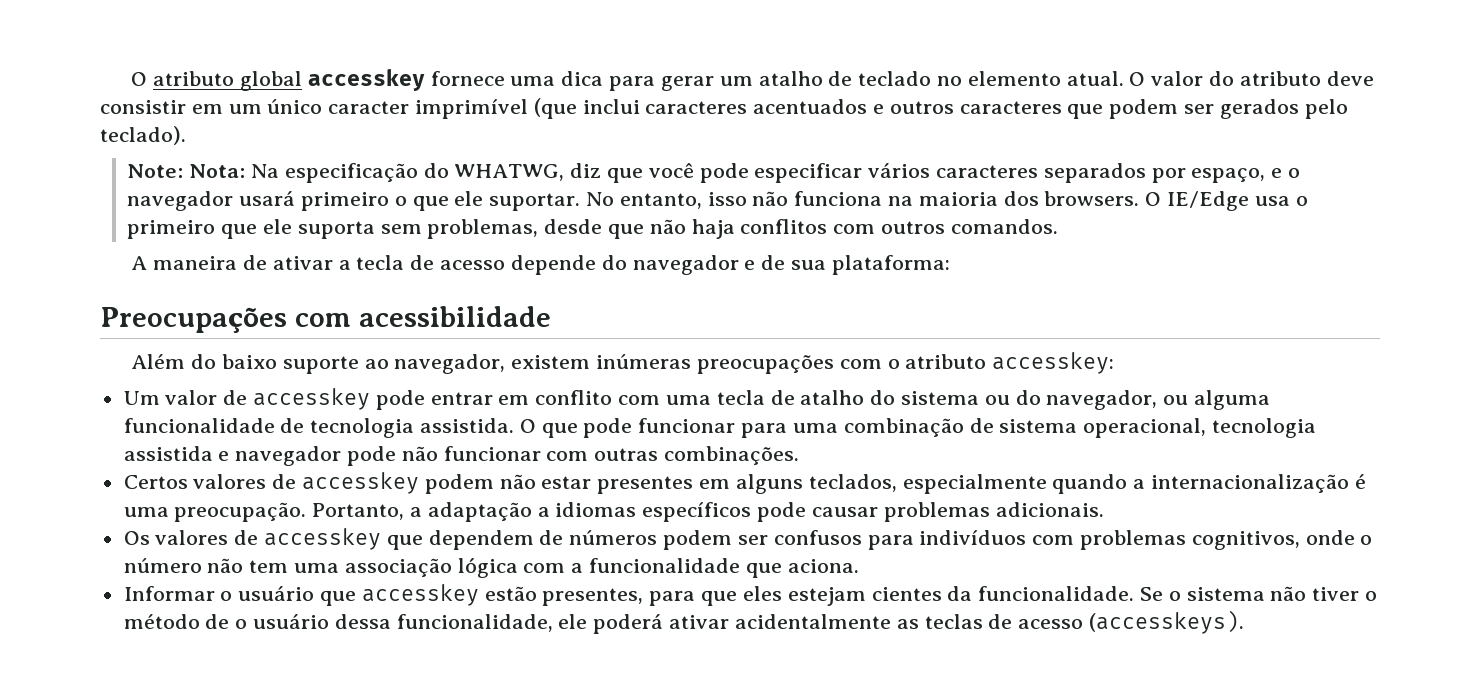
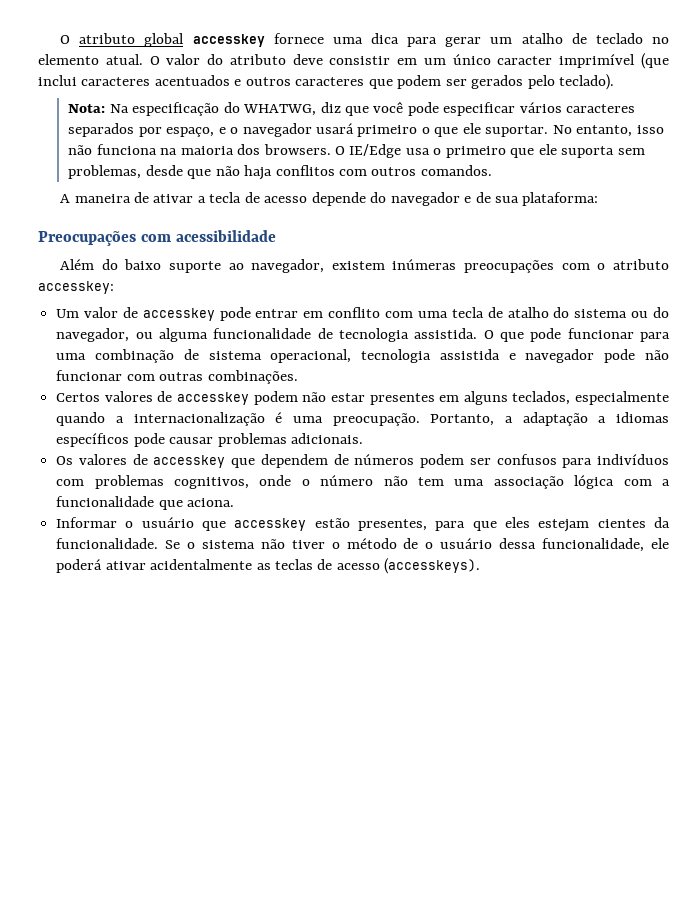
- Note: Nota: Na especificação do WHATWG, diz que você pode especificar vários caracteres separados por espaço, e o navegador usará primeiro o que ele suportar.
+ Nota: Na especificação do WHATWG, diz que você pode especificar vários caracteres separados por espaço, e o navegador usará primeiro o que ele suportar.

